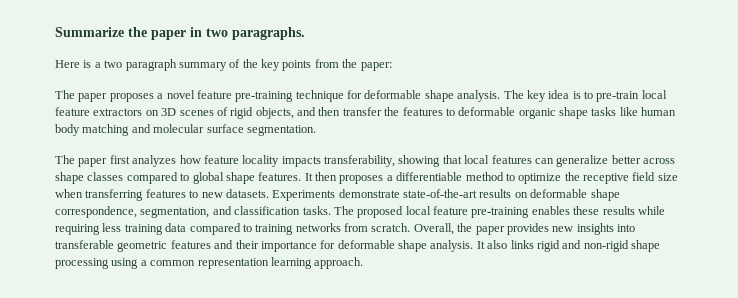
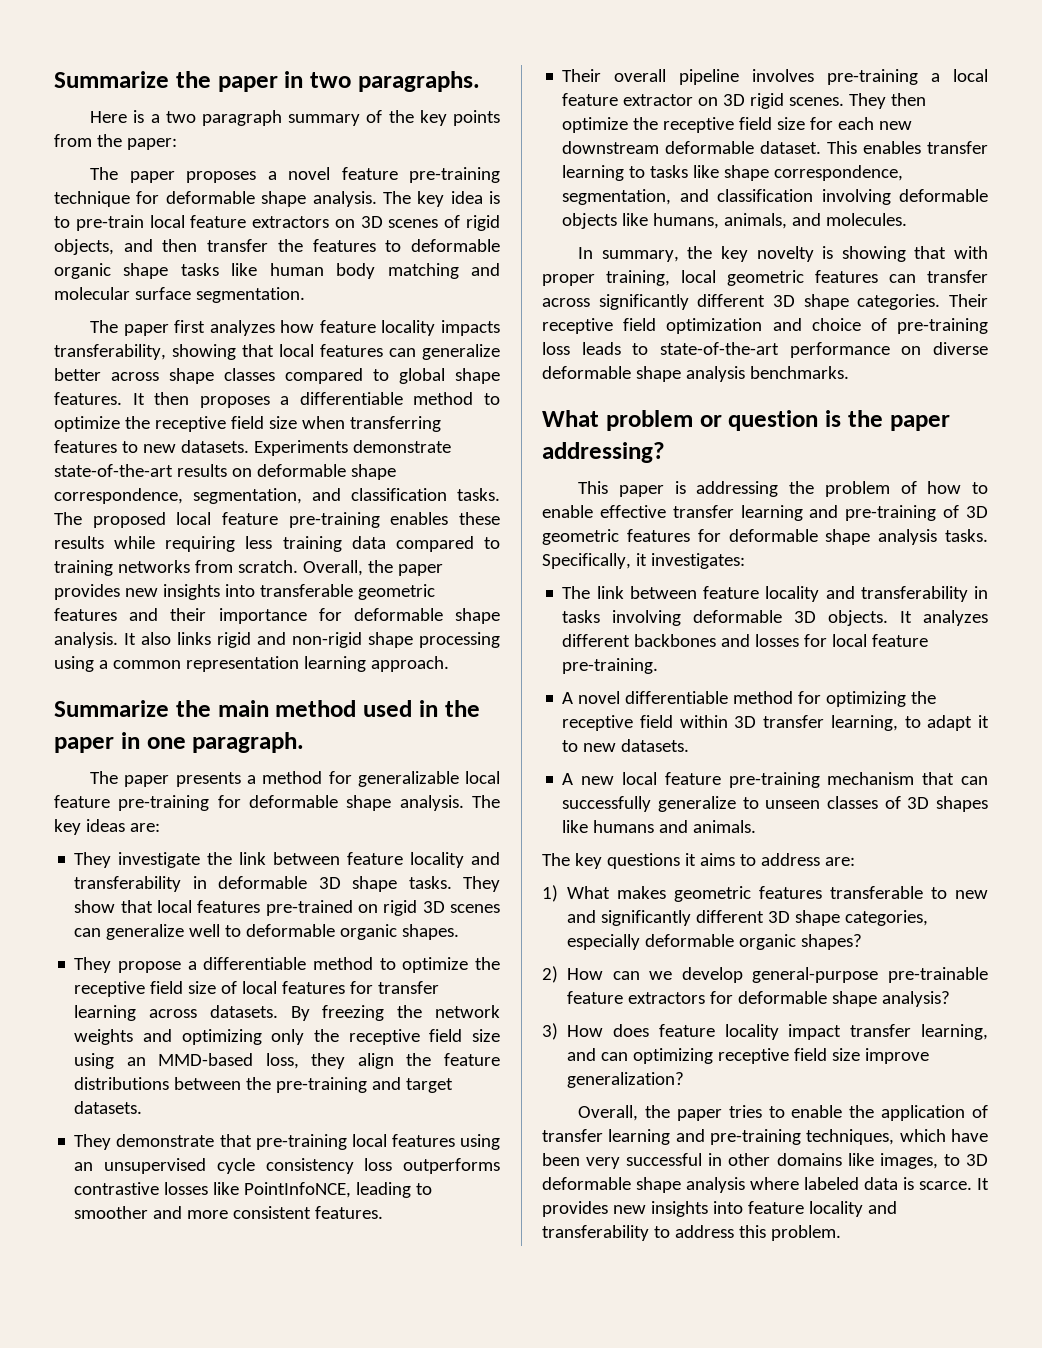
+ Summarize the main method used in the paper in one paragraph.
+ The paper presents a method for generalizable local feature pre-training for deformable shape analysis. The key ideas are:
+ They investigate the link between feature locality and transferability in deformable 3D shape tasks. They show that local features pre-trained on rigid 3D scenes can generalize well to deformable organic shapes.
+ They propose a differentiable method to optimize the receptive field size of local features for transfer learning across datasets. By freezing the network weights and optimizing only the receptive field size using an MMD-based loss, they align the feature distributions between the pre-training and target datasets.
+ They demonstrate that pre-training local features using an unsupervised cycle consistency loss outperforms contrastive losses like PointInfoNCE, leading to smoother and more consistent features.
+ Their overall pipeline involves pre-training a local feature extractor on 3D rigid scenes. They then optimize the receptive field size for each new downstream deformable dataset. This enables transfer learning to tasks like shape correspondence, segmentation, and classification involving deformable objects like humans, animals, and molecules.
+ In summary, the key novelty is showing that with proper training, local geometric features can transfer across significantly different 3D shape categories. Their receptive field optimization and choice of pre-training loss leads to state-of-the-art performance on diverse deformable shape analysis benchmarks.
+ What problem or question is the paper addressing?
+ This paper is addressing the problem of how to enable effective transfer learning and pre-training of 3D geometric features for deformable shape analysis tasks. Specifically, it investigates:
+ The link between feature locality and transferability in tasks involving deformable 3D objects. It analyzes different backbones and losses for local feature pre-training.
+ A novel differentiable method for optimizing the receptive field within 3D transfer learning, to adapt it to new datasets.
+ A new local feature pre-training mechanism that can successfully generalize to unseen classes of 3D shapes like humans and animals.
+ The key questions it aims to address are:
+ 1) What makes geometric features transferable to new and significantly different 3D shape categories, especially deformable organic shapes?
+ 2) How can we develop general-purpose pre-trainable feature extractors for deformable shape analysis?
+ 3) How does feature locality impact transfer learning, and can optimizing receptive field size improve generalization?
+ Overall, the paper tries to enable the application of transfer learning and pre-training techniques, which have been very successful in other domains like images, to 3D deformable shape analysis where labeled data is scarce. It provides new insights into feature locality and transferability to address this problem.

